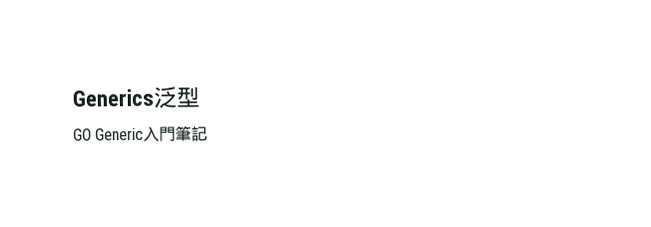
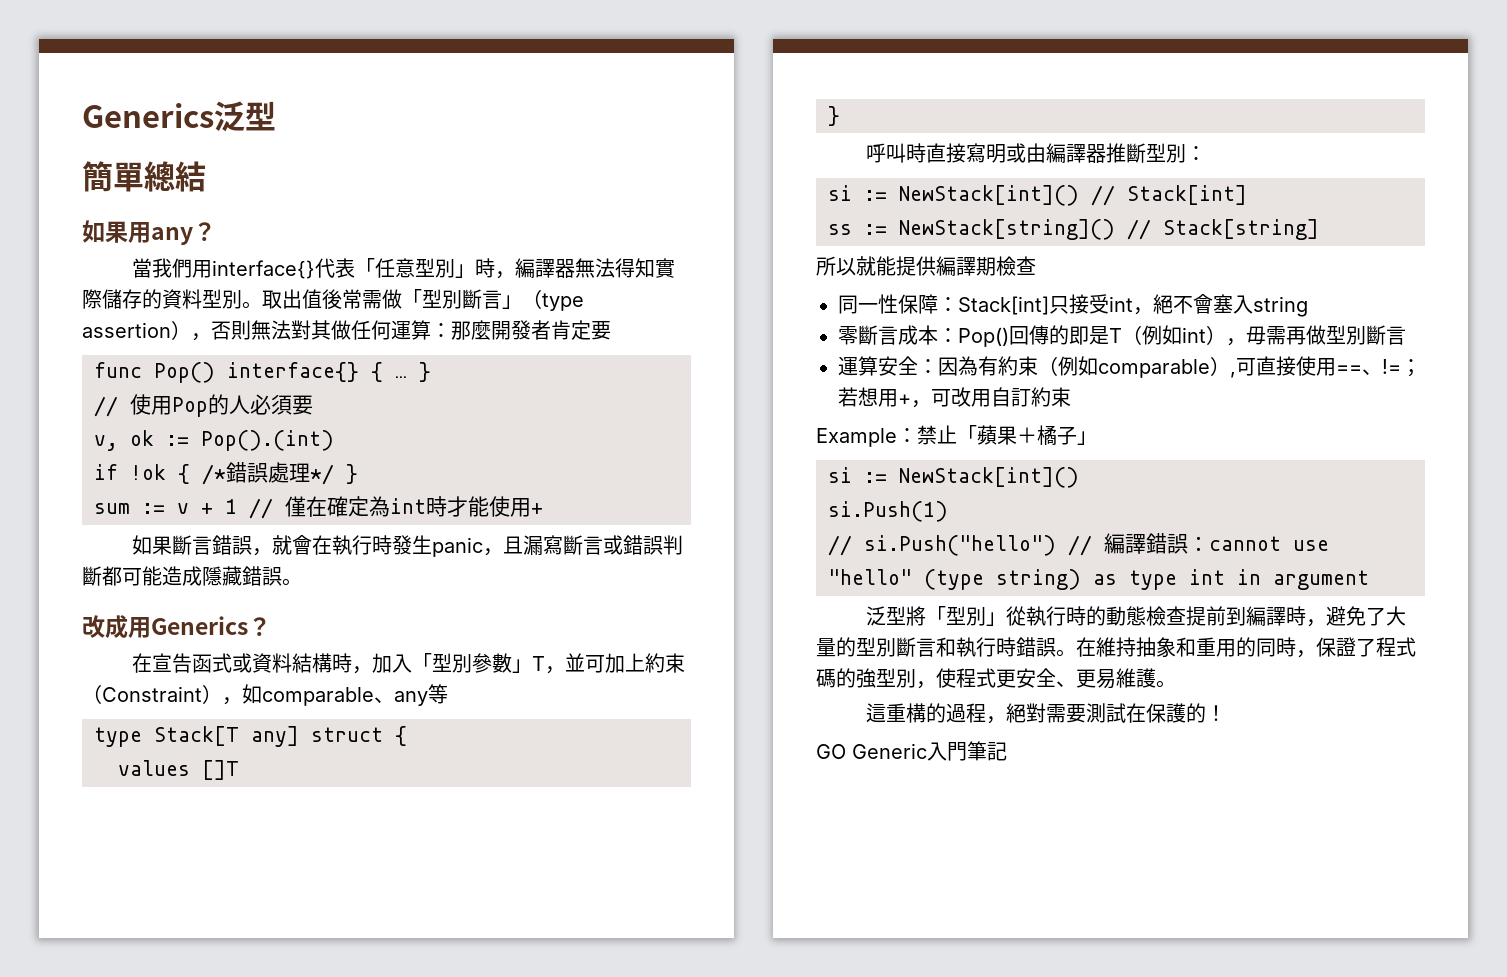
+ 簡單總結
+ 如果用any？
+ 當我們用interface{}代表「任意型別」時，編譯器無法得知實際儲存的資料型別。取出值後常需做「型別斷言」（type assertion），否則無法對其做任何運算：那麼開發者肯定要
+ func Pop() interface{} { … }
+ // 使用Pop的人必須要
+ v, ok := Pop().(int)
+ if !ok { /*錯誤處理*/ }
+ sum := v + 1 // 僅在確定為int時才能使用+
+ 如果斷言錯誤，就會在執行時發生panic，且漏寫斷言或錯誤判斷都可能造成隱藏錯誤。
+ 改成用Generics？
+ 在宣告函式或資料結構時，加入「型別參數」T，並可加上約束（Constraint），如comparable、any等
+ type Stack[T any] struct {
+ values []T
+ }
+ 呼叫時直接寫明或由編譯器推斷型別：
+ si := NewStack[int]() // Stack[int]
+ ss := NewStack[string]() // Stack[string]
+ 所以就能提供編譯期檢查
+ 同一性保障：Stack[int]只接受int，絕不會塞入string
+ 零斷言成本：Pop()回傳的即是T（例如int），毋需再做型別斷言
+ 運算安全：因為有約束（例如comparable）,可直接使用==、!=；若想用+，可改用自訂約束
+ Example：禁止「蘋果＋橘子」
+ si := NewStack[int]()
+ si.Push(1)
+ // si.Push("hello") // 編譯錯誤：cannot use "hello" (type string) as type int in argument
+ 泛型將「型別」從執行時的動態檢查提前到編譯時，避免了大量的型別斷言和執行時錯誤。在維持抽象和重用的同時，保證了程式碼的強型別，使程式更安全、更易維護。
+ 這重構的過程，絕對需要測試在保護的！

